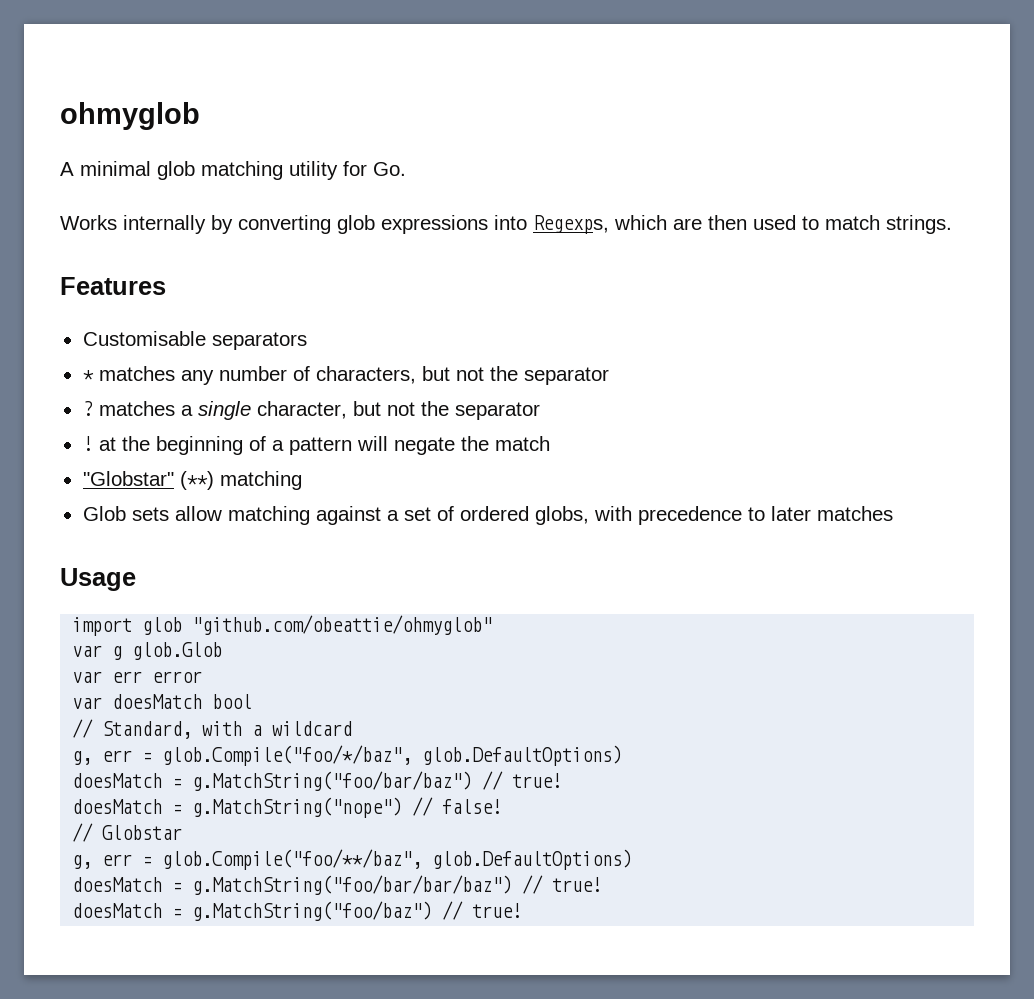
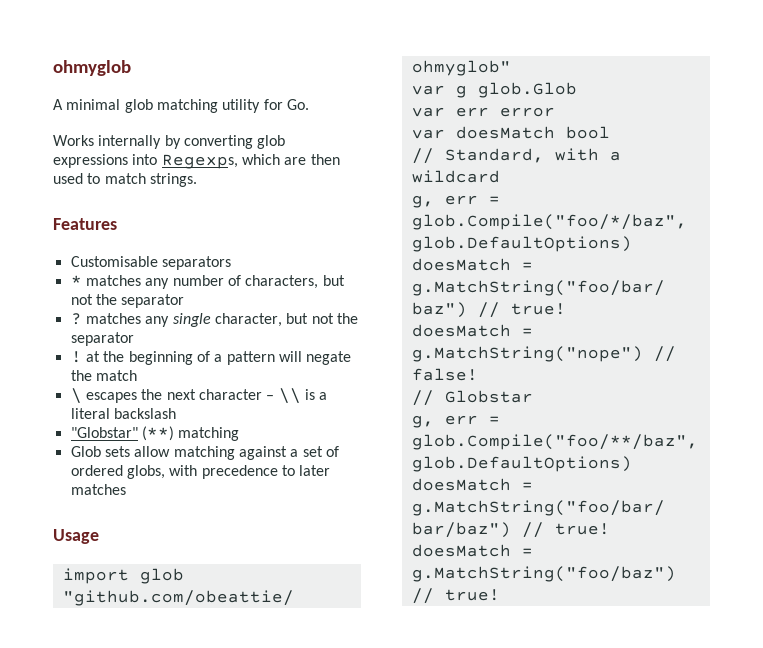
- ? matches a single character, but not the separator
+ ? matches any single character, but not the separator
+ \ escapes the next character – \\ is a literal backslash

